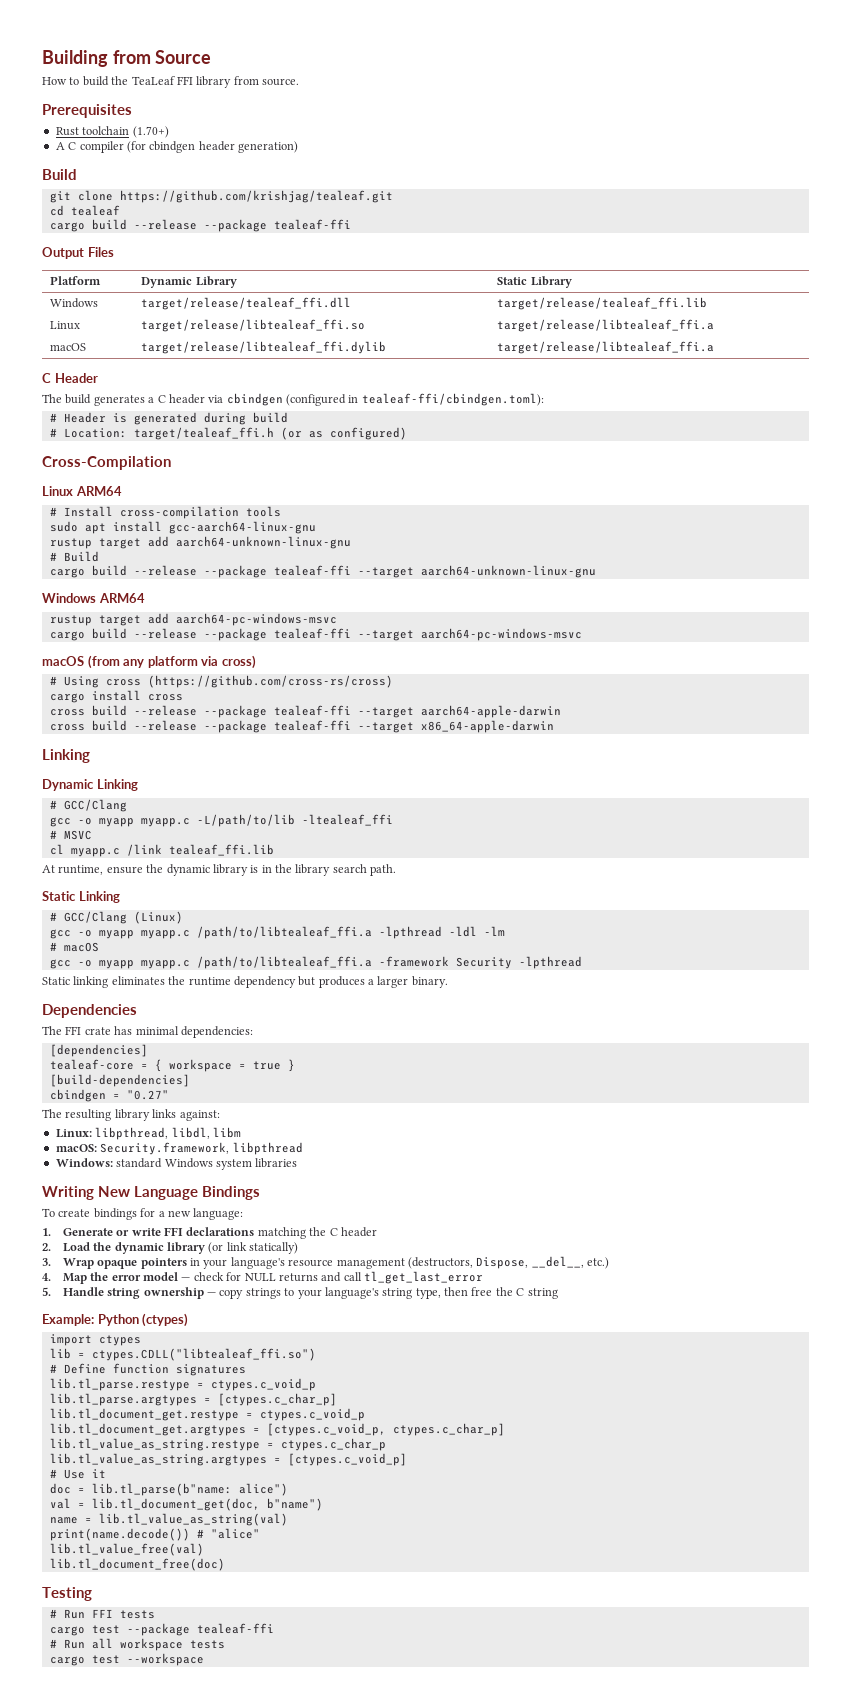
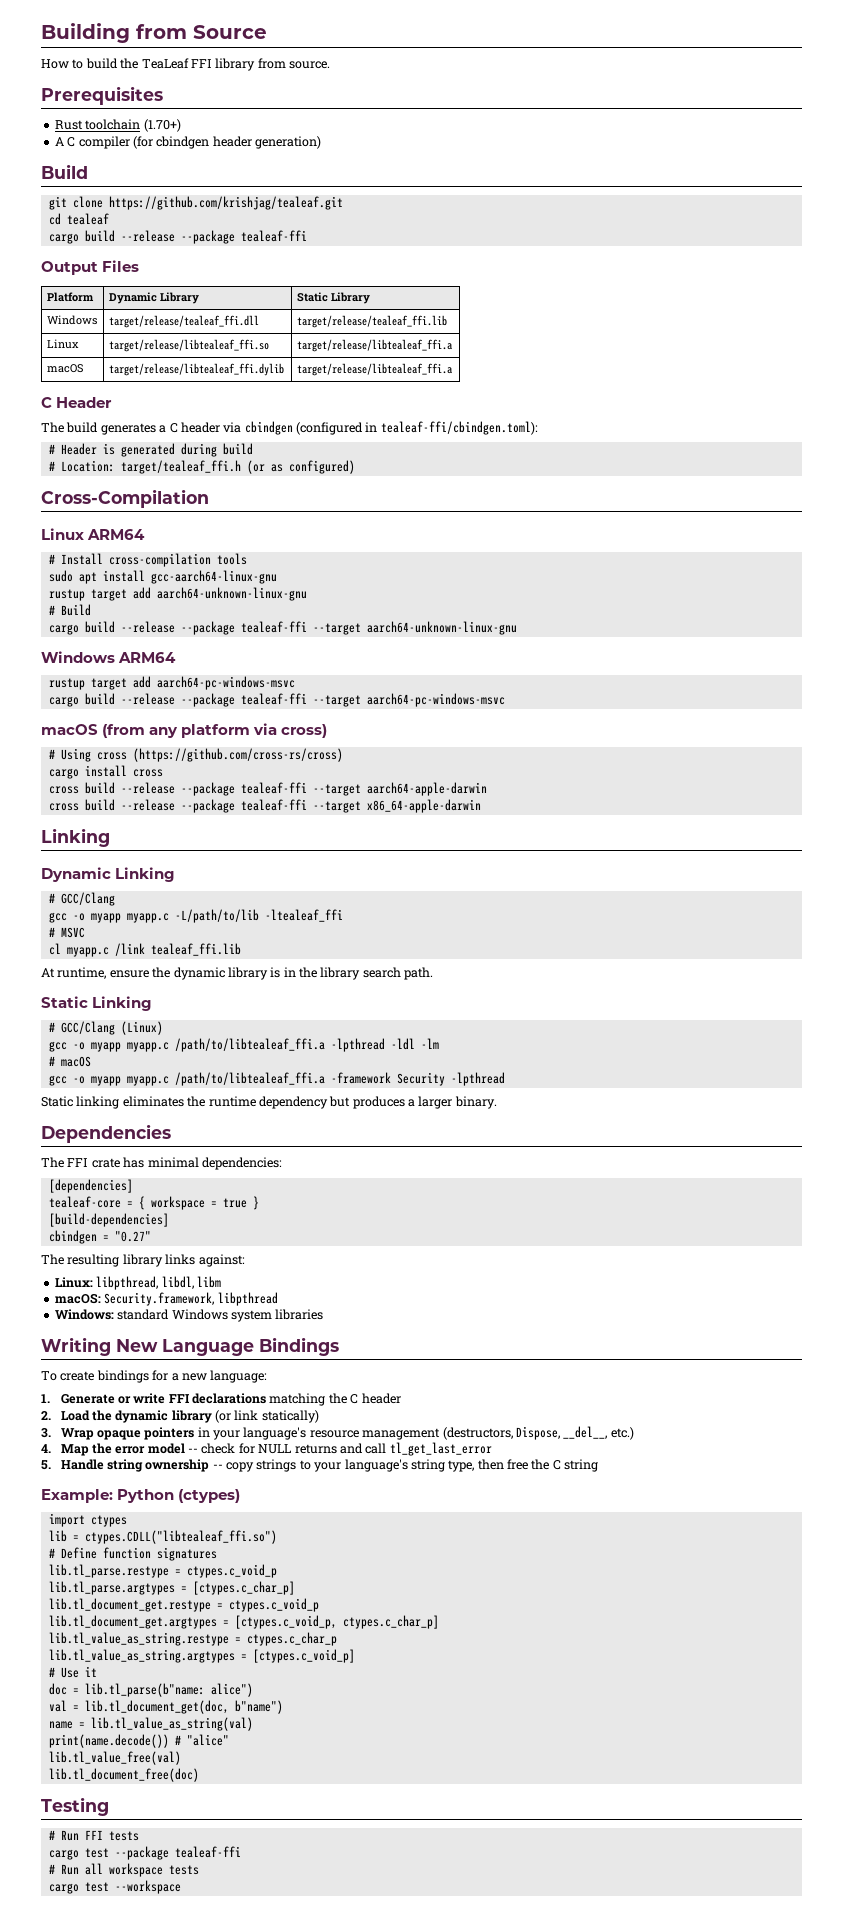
- 4. Map the error model — check for NULL returns and call tl_get_last_error
+ 4. Map the error model -- check for NULL returns and call tl_get_last_error
- 5. Handle string ownership — copy strings to your language's string type, then free the C string
+ 5. Handle string ownership -- copy strings to your language's string type, then free the C string

